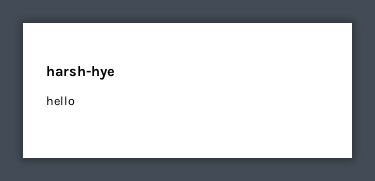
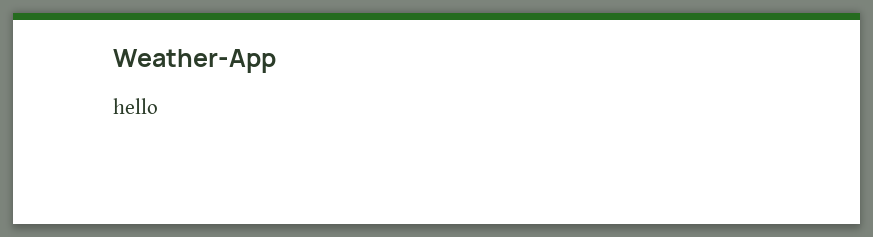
- harsh-hye
+ Weather-App

